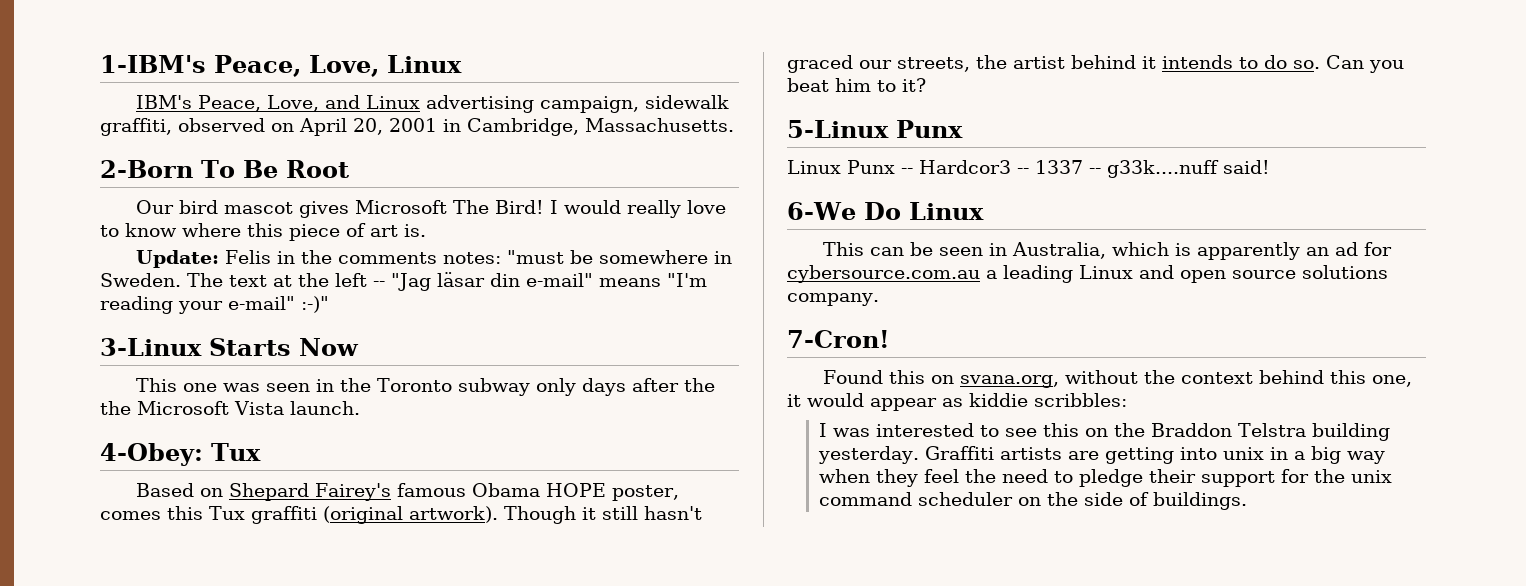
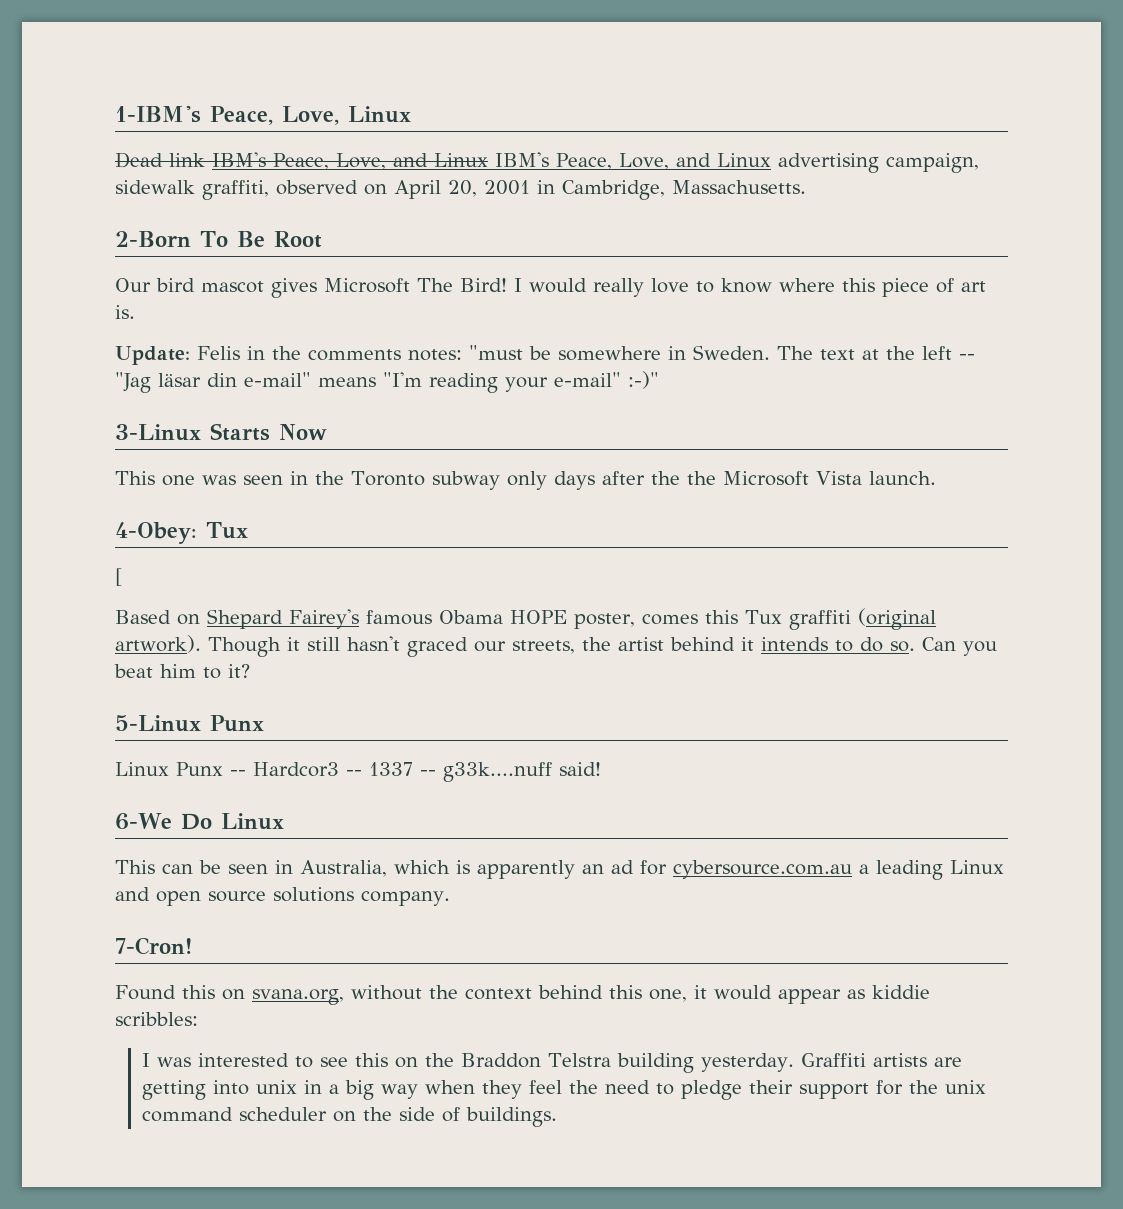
- IBM's Peace, Love, and Linux advertising campaign, sidewalk graffiti, observed on April 20, 2001 in Cambridge, Massachusetts.
+ Dead link IBM's Peace, Love, and Linux IBM's Peace, Love, and Linux advertising campaign, sidewalk graffiti, observed on April 20, 2001 in Cambridge, Massachusetts.
+ [

